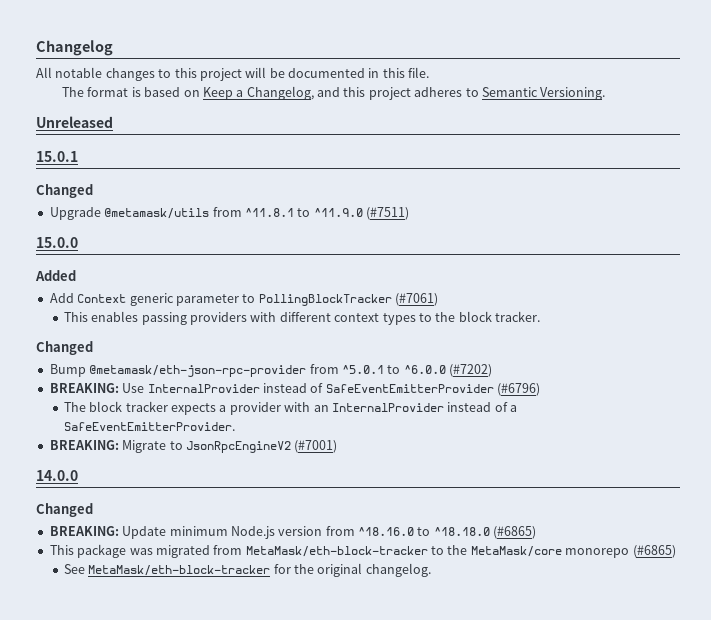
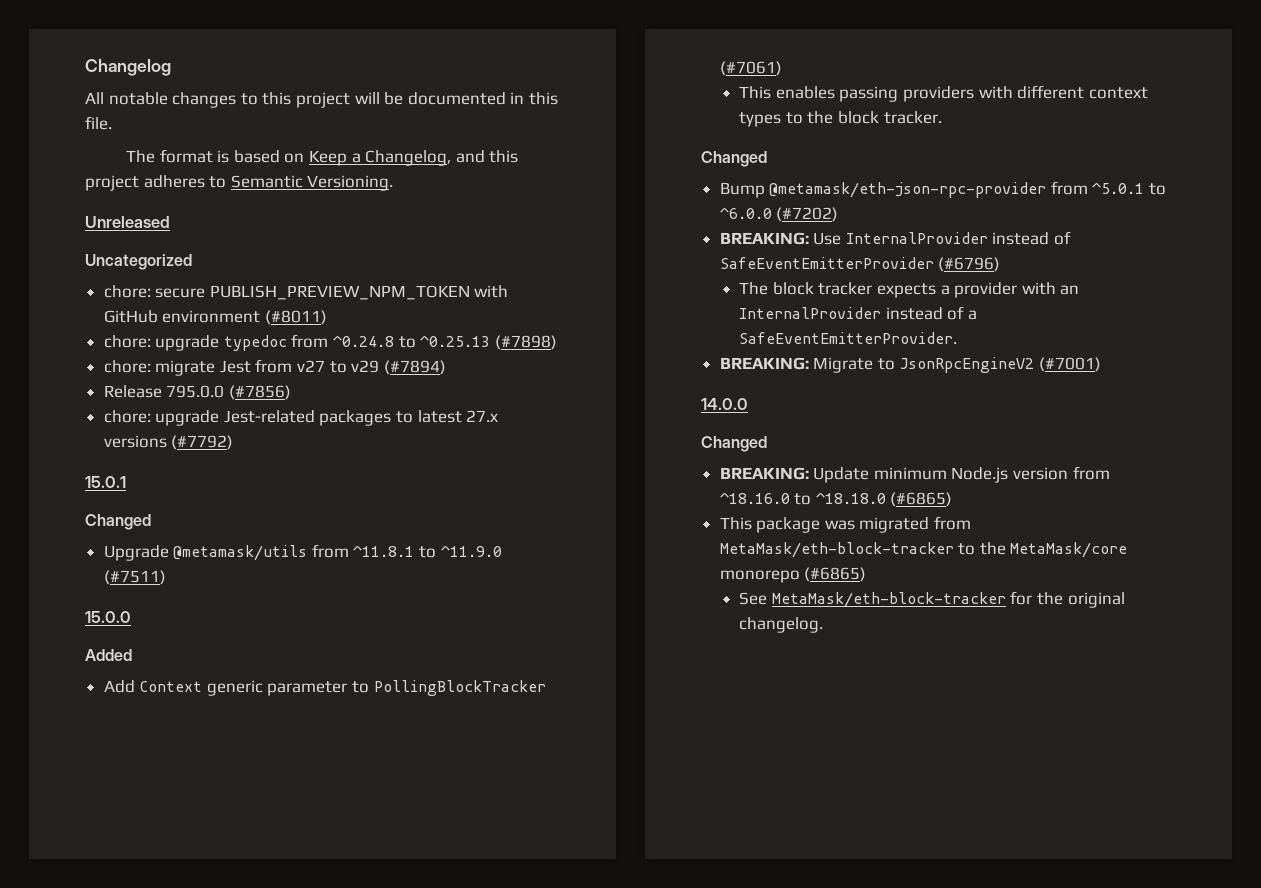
+ Uncategorized
+ chore: secure PUBLISH_PREVIEW_NPM_TOKEN with GitHub environment (#8011)
+ chore: upgrade typedoc from ^0.24.8 to ^0.25.13 (#7898)
+ chore: migrate Jest from v27 to v29 (#7894)
+ Release 795.0.0 (#7856)
+ chore: upgrade Jest-related packages to latest 27.x versions (#7792)

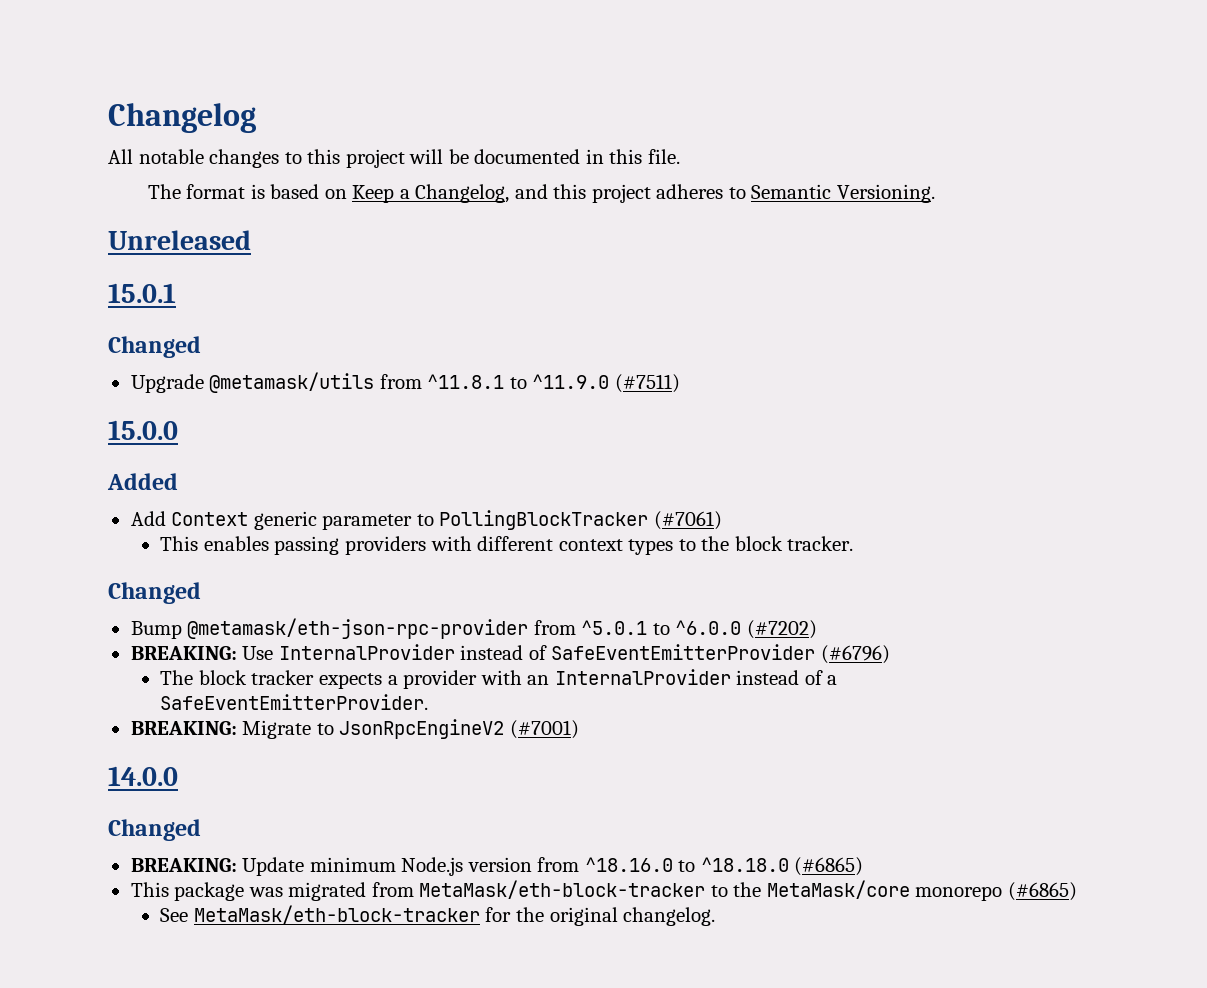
- Uncategorized
- chore: secure PUBLISH_PREVIEW_NPM_TOKEN with GitHub environment (#8011)
- chore: upgrade typedoc from ^0.24.8 to ^0.25.13 (#7898)
- chore: migrate Jest from v27 to v29 (#7894)
- Release 795.0.0 (#7856)
- chore: upgrade Jest-related packages to latest 27.x versions (#7792)

